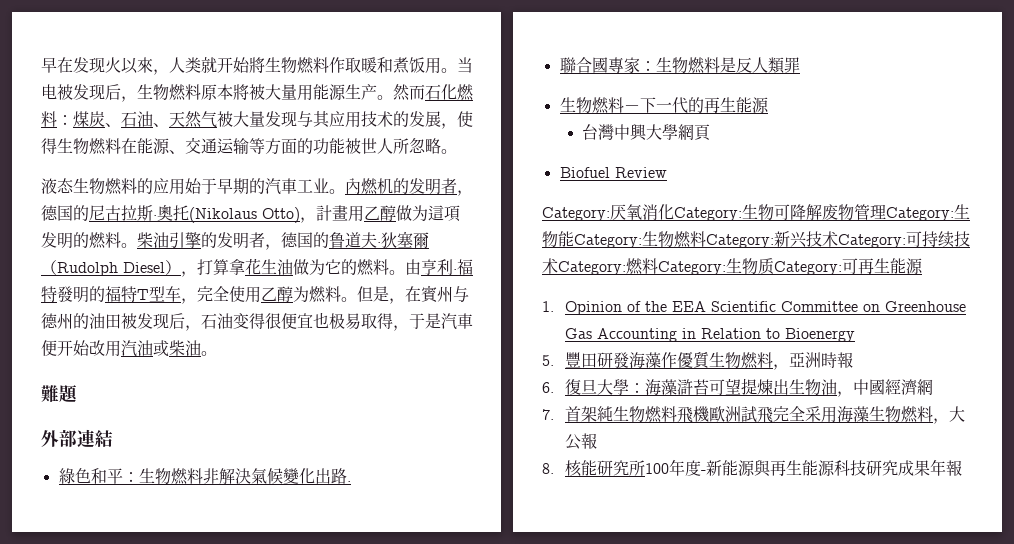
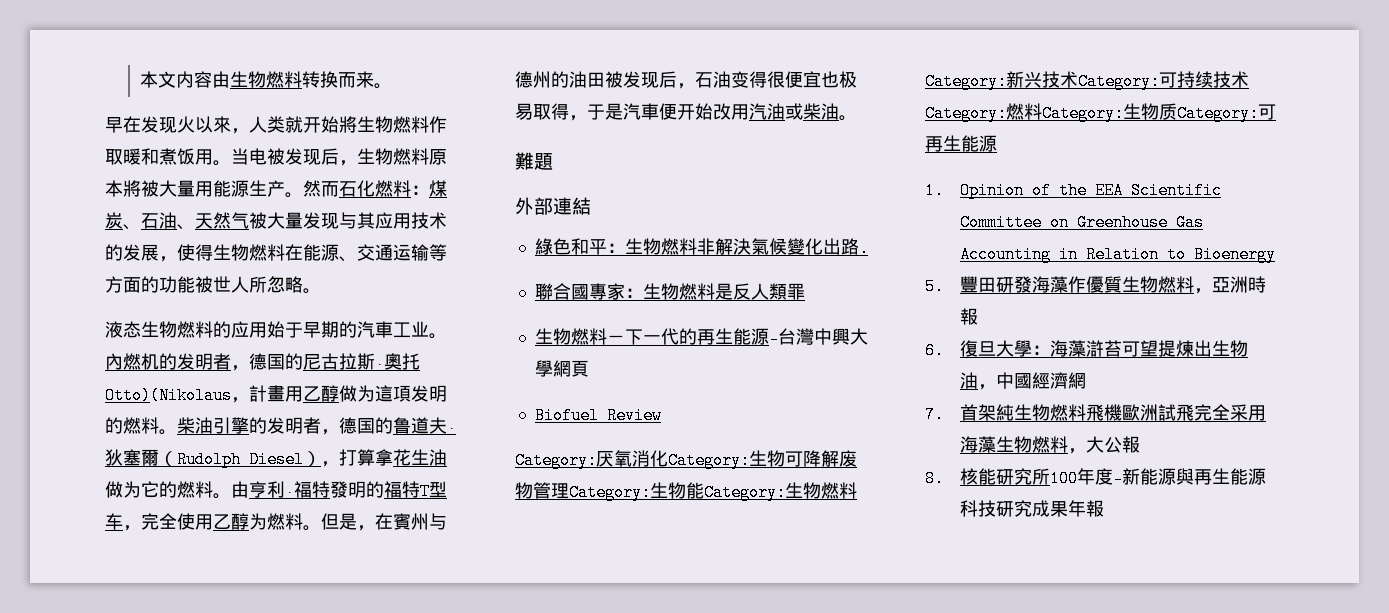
+ 本文内容由生物燃料转换而来。
- 內燃机的发明者，德国的尼古拉斯·奧托(Nikolaus Otto)，計畫用乙醇做为這項发明的燃料。
+ 內燃机的发明者，德国的尼古拉斯·奧托Otto)(Nikolaus，計畫用乙醇做为這項发明的燃料。
- 生物燃料－下一代的再生能源
- 台灣中興大學網頁
+ 生物燃料－下一代的再生能源-台灣中興大學網頁

